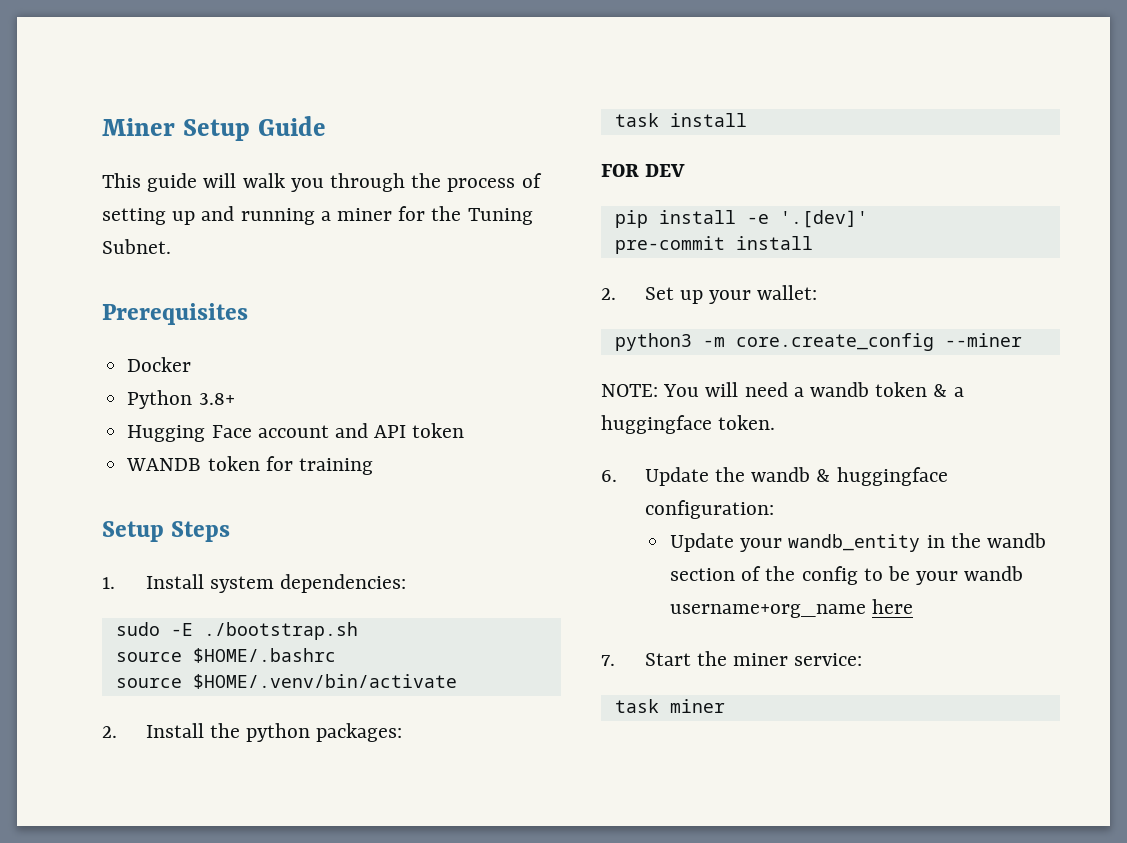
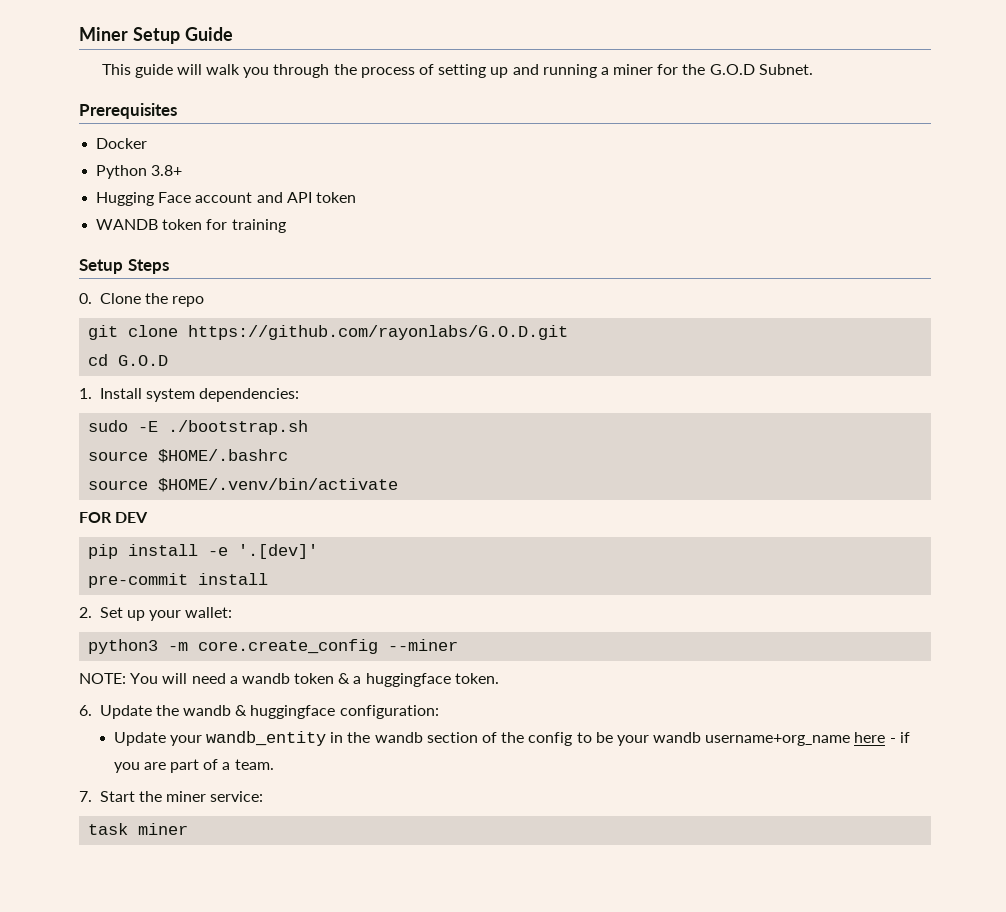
- This guide will walk you through the process of setting up and running a miner for the Tuning Subnet.
+ This guide will walk you through the process of setting up and running a miner for the G.O.D Subnet.
+ 0. Clone the repo
+ git clone https://github.com/rayonlabs/G.O.D.git
+ cd G.O.D
- 2. Install the python packages:
- task install
- Update your wandb_entity in the wandb section of the config to be your wandb username+org_name here
+ Update your wandb_entity in the wandb section of the config to be your wandb username+org_name here - if you are part of a team.

